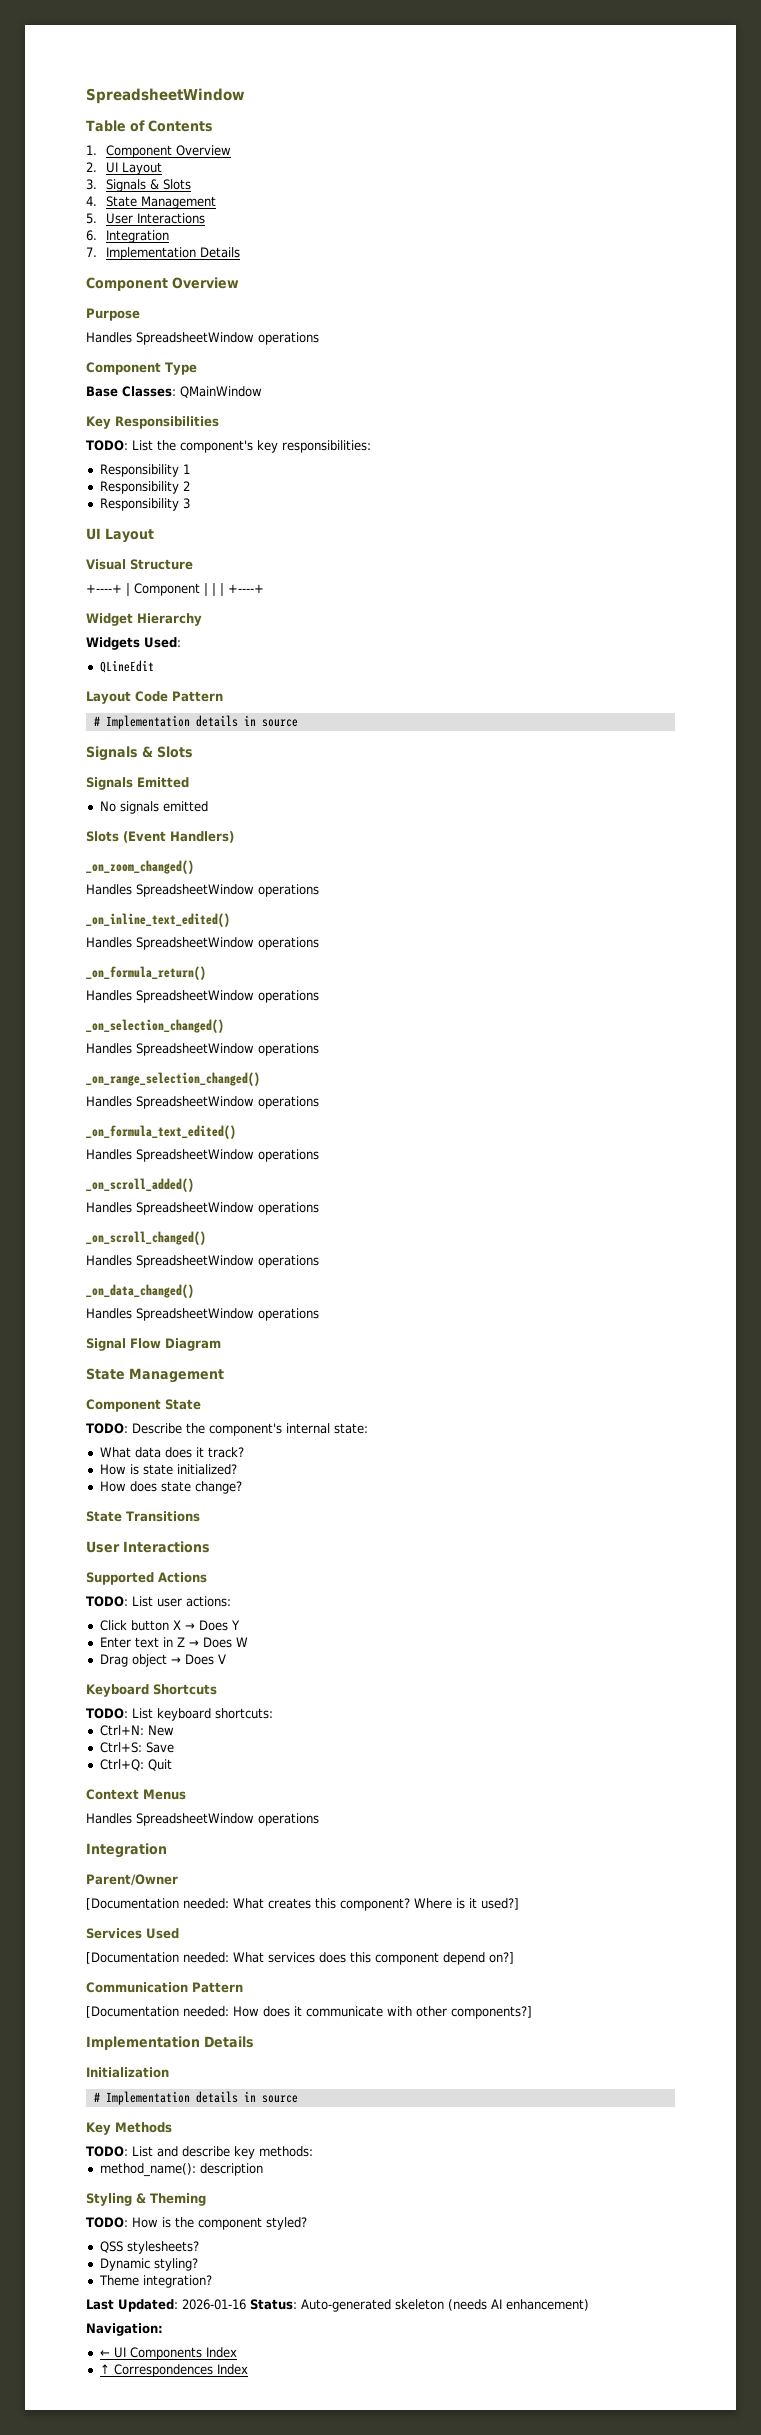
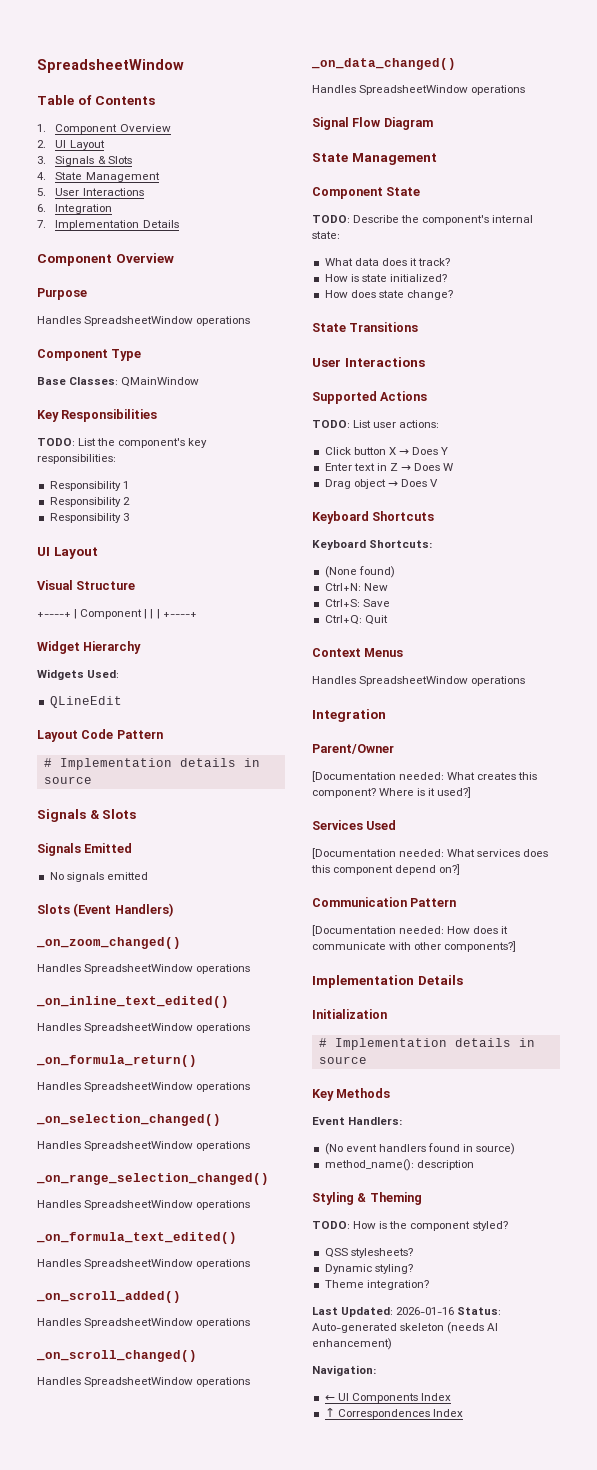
- TODO: List keyboard shortcuts:
+ Keyboard Shortcuts:
+ (None found)
- TODO: List and describe key methods:
+ Event Handlers:
+ (No event handlers found in source)

